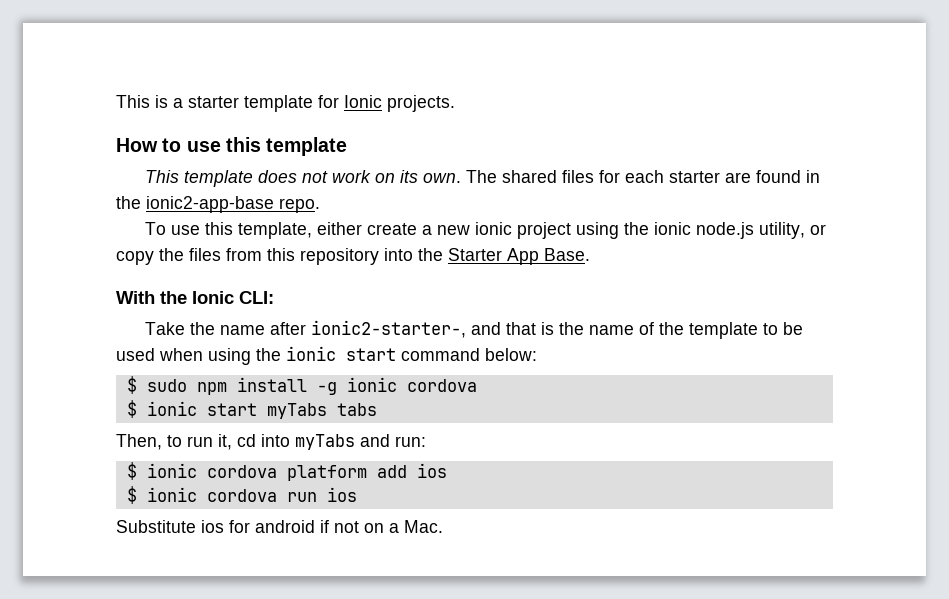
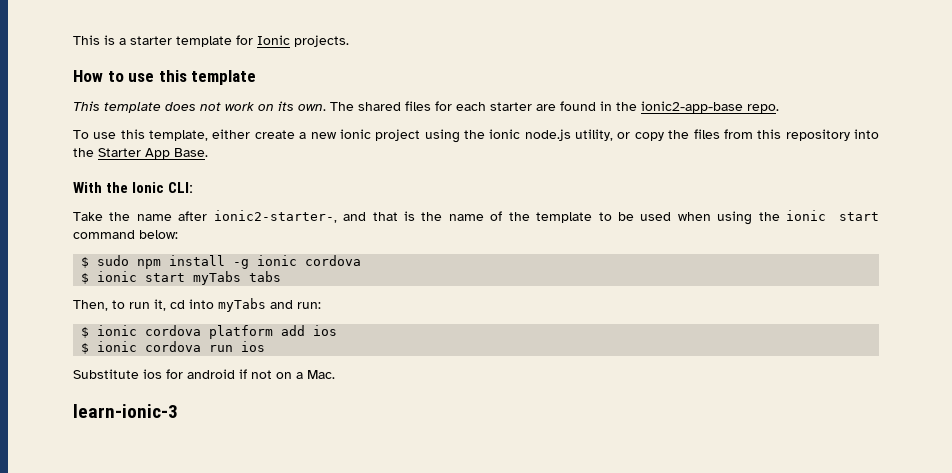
+ learn-ionic-3

